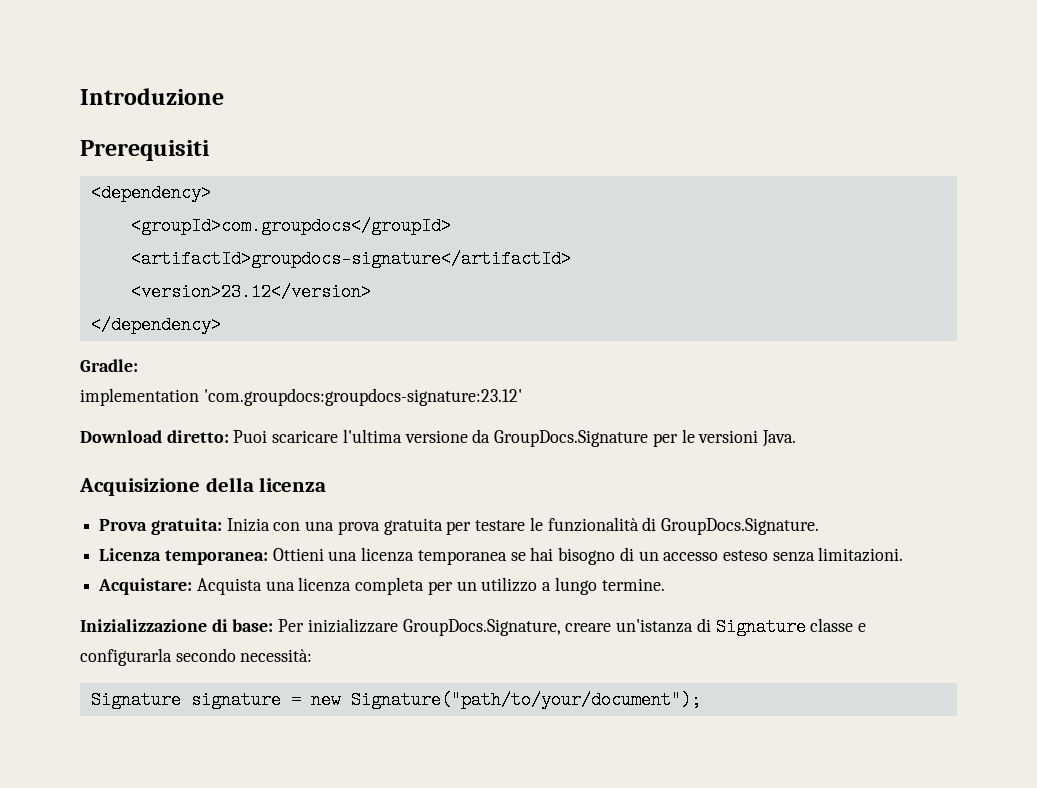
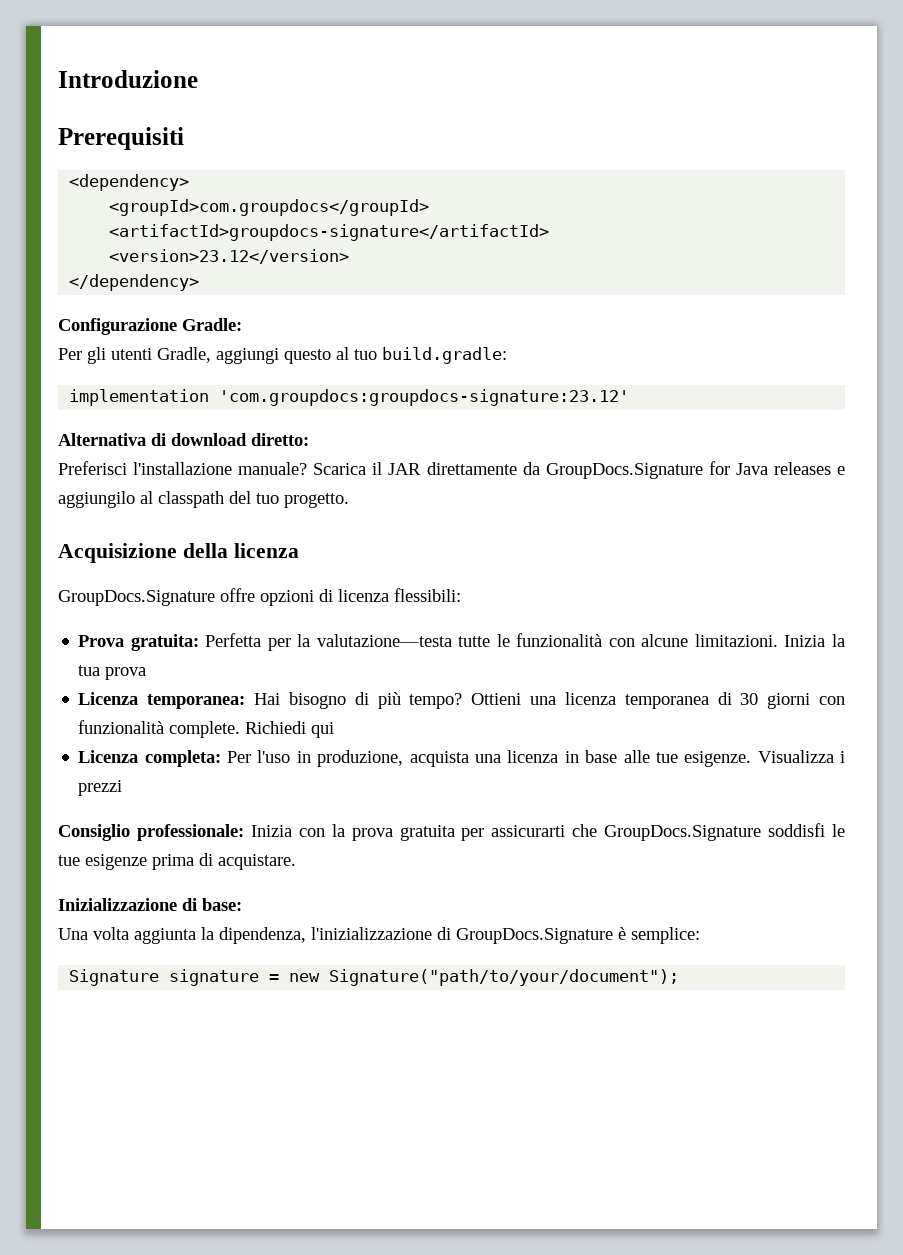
- Gradle:
+ Configurazione Gradle:
+ Per gli utenti Gradle, aggiungi questo al tuo build.gradle:
  implementation 'com.groupdocs:groupdocs-signature:23.12'
- Download diretto: Puoi scaricare l'ultima versione da GroupDocs.Signature per le versioni Java.
+ Alternativa di download diretto:
+ Preferisci l'installazione manuale? Scarica il JAR direttamente da GroupDocs.Signature for Java releases e aggiungilo al classpath del tuo progetto.
  Acquisizione della licenza
- Prova gratuita: Inizia con una prova gratuita per testare le funzionalità di GroupDocs.Signature.
- Licenza temporanea: Ottieni una licenza temporanea se hai bisogno di un accesso esteso senza limitazioni.
- Acquistare: Acquista una licenza completa per un utilizzo a lungo termine.
- Inizializzazione di base: Per inizializzare GroupDocs.Signature, creare un'istanza di Signature classe e configurarla secondo necessità:
+ GroupDocs.Signature offre opzioni di licenza flessibili:
+ Prova gratuita: Perfetta per la valutazione—testa tutte le funzionalità con alcune limitazioni. Inizia la tua prova
+ Licenza temporanea: Hai bisogno di più tempo? Ottieni una licenza temporanea di 30 giorni con funzionalità complete. Richiedi qui
+ Licenza completa: Per l'uso in produzione, acquista una licenza in base alle tue esigenze. Visualizza i prezzi
+ Consiglio professionale: Inizia con la prova gratuita per assicurarti che GroupDocs.Signature soddisfi le tue esigenze prima di acquistare.
+ Inizializzazione di base:
+ Una volta aggiunta la dipendenza, l'inizializzazione di GroupDocs.Signature è semplice:

